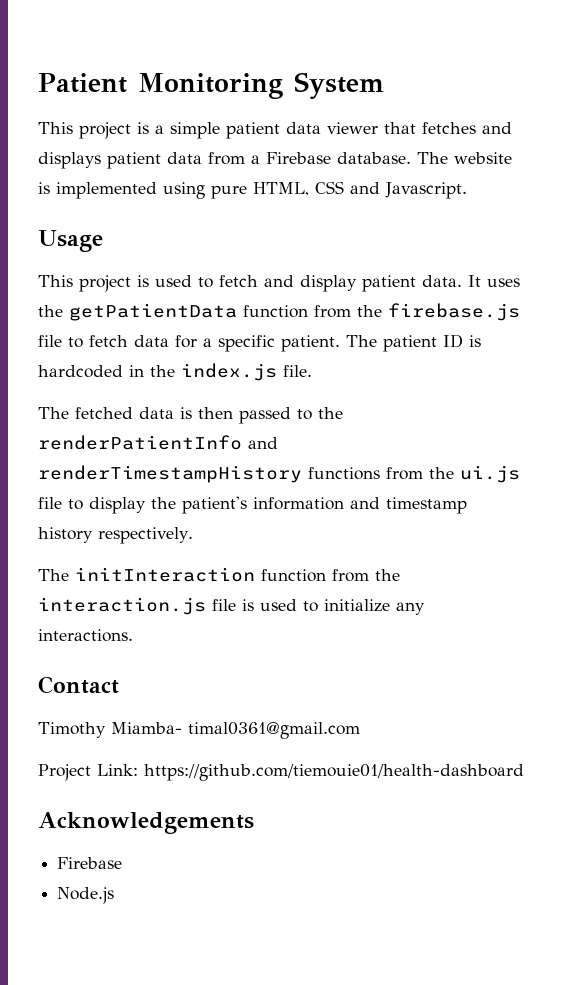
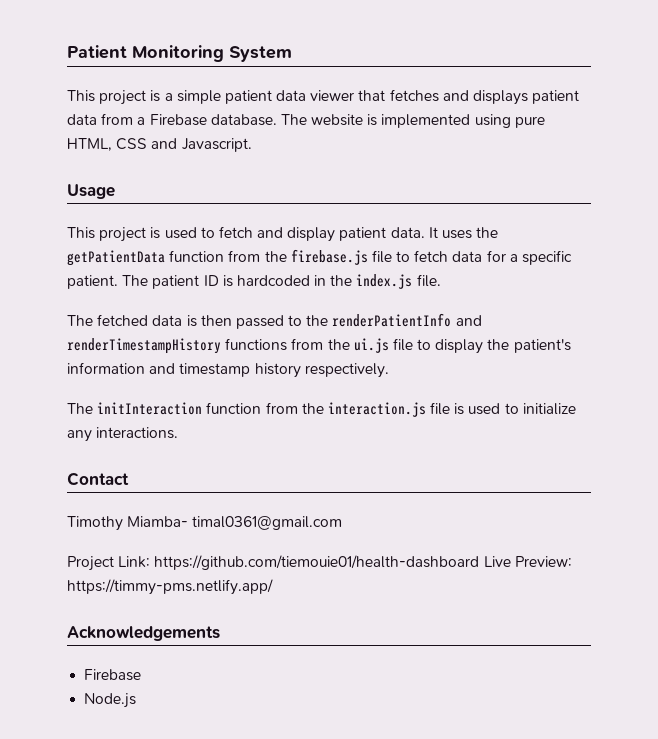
- Project Link: https://github.com/tiemouie01/health-dashboard
+ Project Link: https://github.com/tiemouie01/health-dashboard Live Preview: https://timmy-pms.netlify.app/

